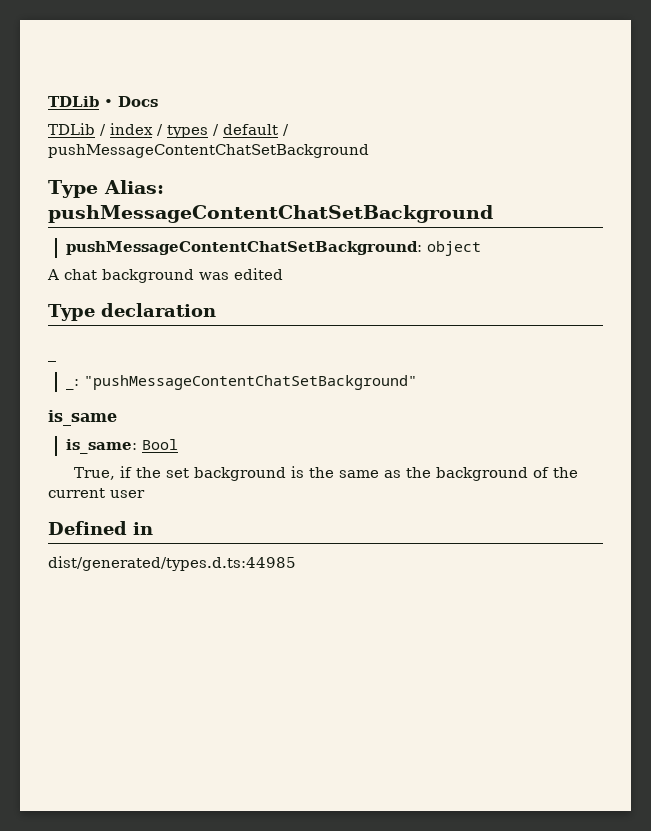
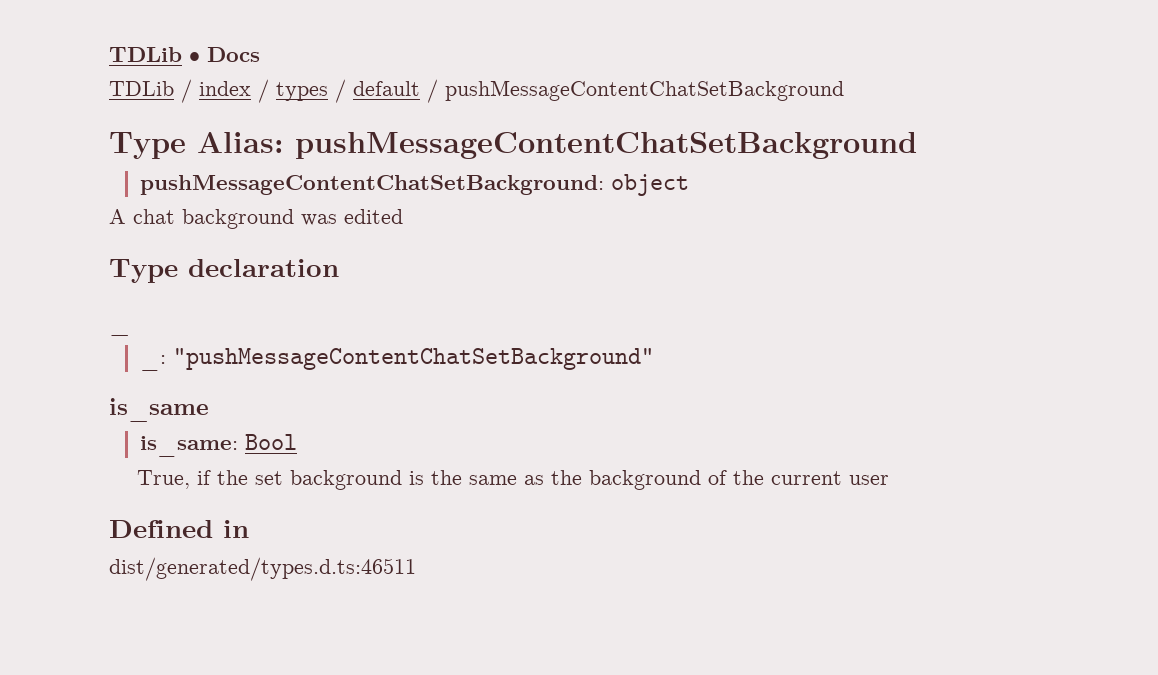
- dist/generated/types.d.ts:44985
+ dist/generated/types.d.ts:46511

